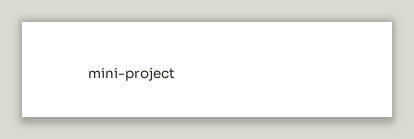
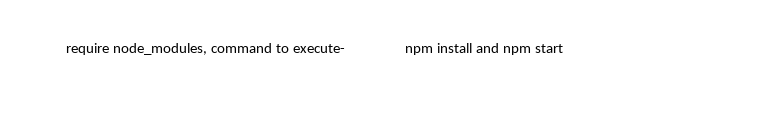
- mini-project
+ require node_modules, command to execute- npm install and npm start

